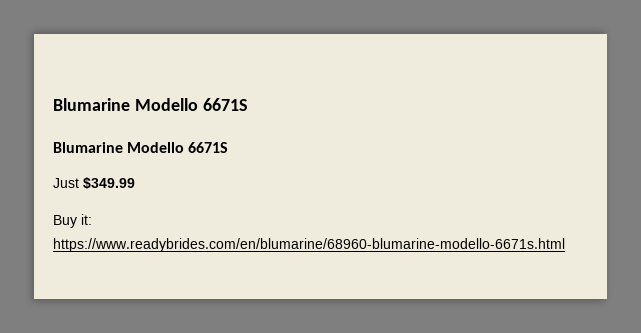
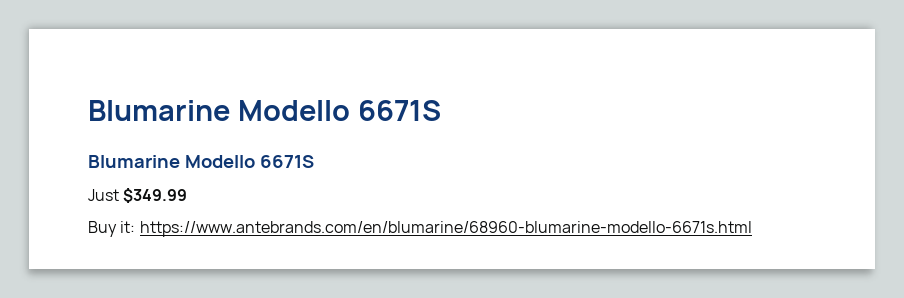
- Buy it: https://www.readybrides.com/en/blumarine/68960-blumarine-modello-6671s.html
+ Buy it: https://www.antebrands.com/en/blumarine/68960-blumarine-modello-6671s.html

